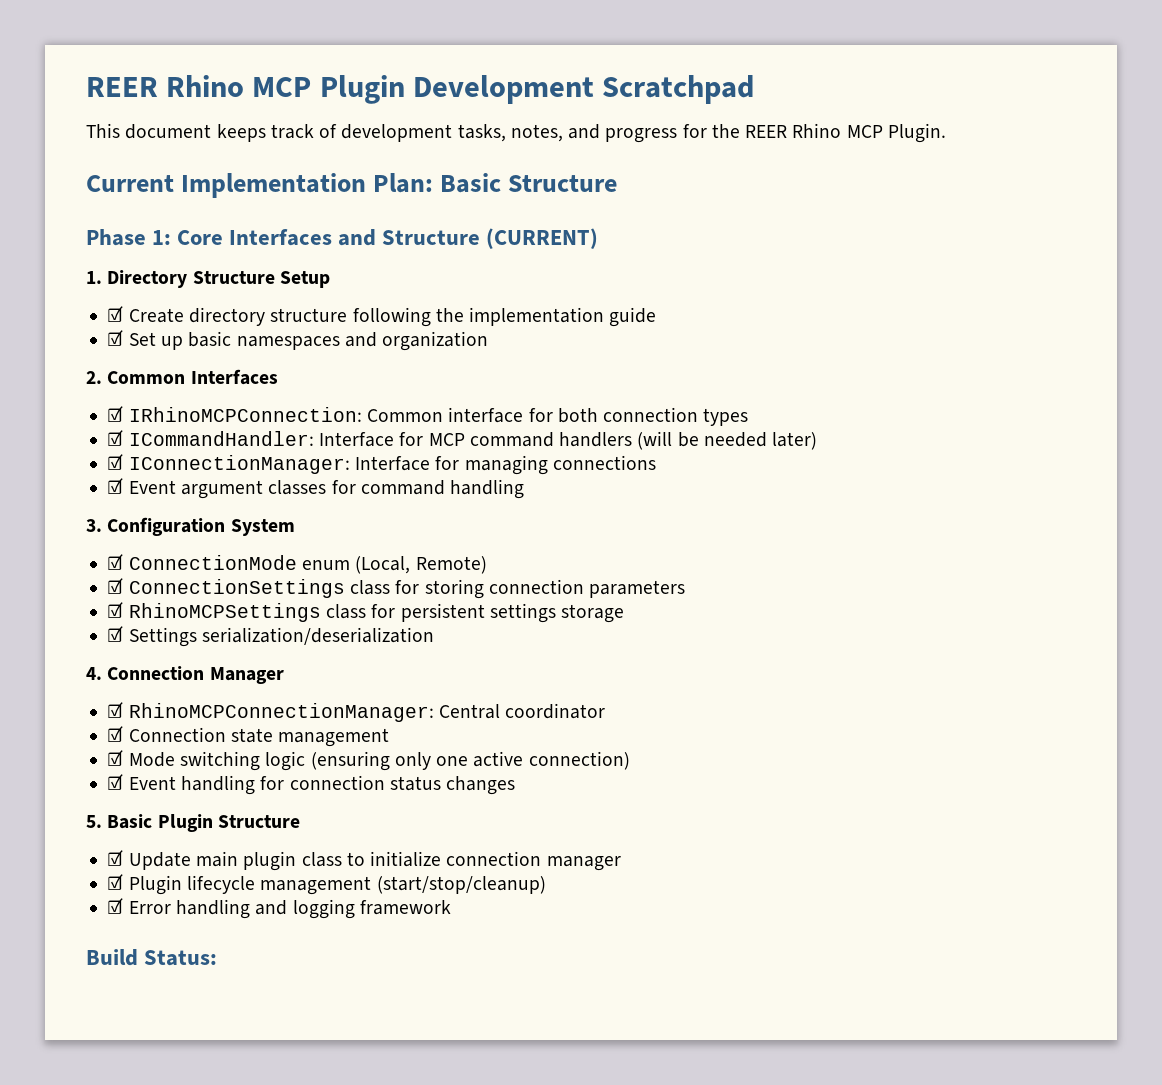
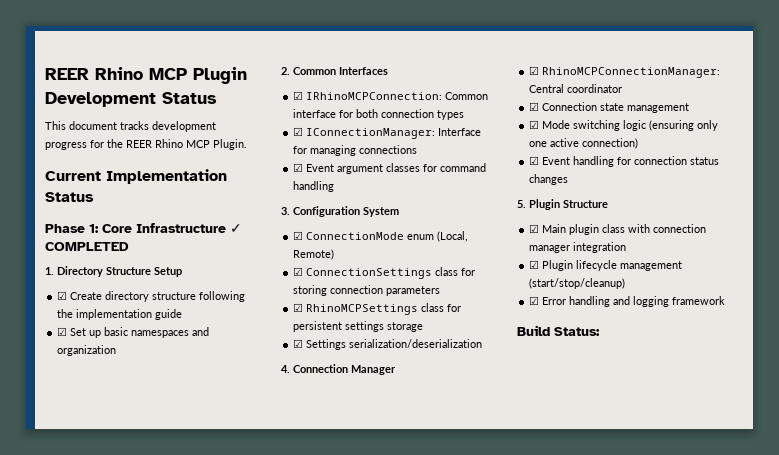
- REER Rhino MCP Plugin Development Scratchpad
+ REER Rhino MCP Plugin Development Status
- This document keeps track of development tasks, notes, and progress for the REER Rhino MCP Plugin.
+ This document tracks development progress for the REER Rhino MCP Plugin.
- Current Implementation Plan: Basic Structure
+ Current Implementation Status
- Phase 1: Core Interfaces and Structure (CURRENT)
+ Phase 1: Core Infrastructure ✓ COMPLETED
- ☑ ICommandHandler: Interface for MCP command handlers (will be needed later)
- 5. Basic Plugin Structure
+ 5. Plugin Structure
- ☑ Update main plugin class to initialize connection manager
+ ☑ Main plugin class with connection manager integration

